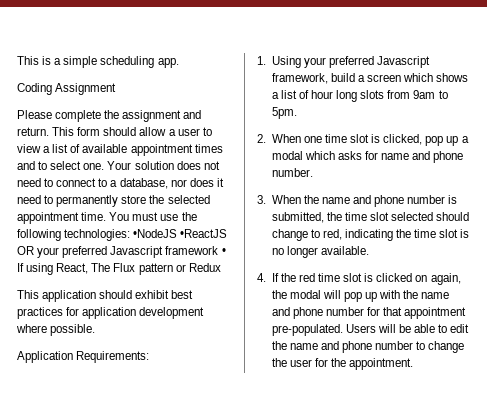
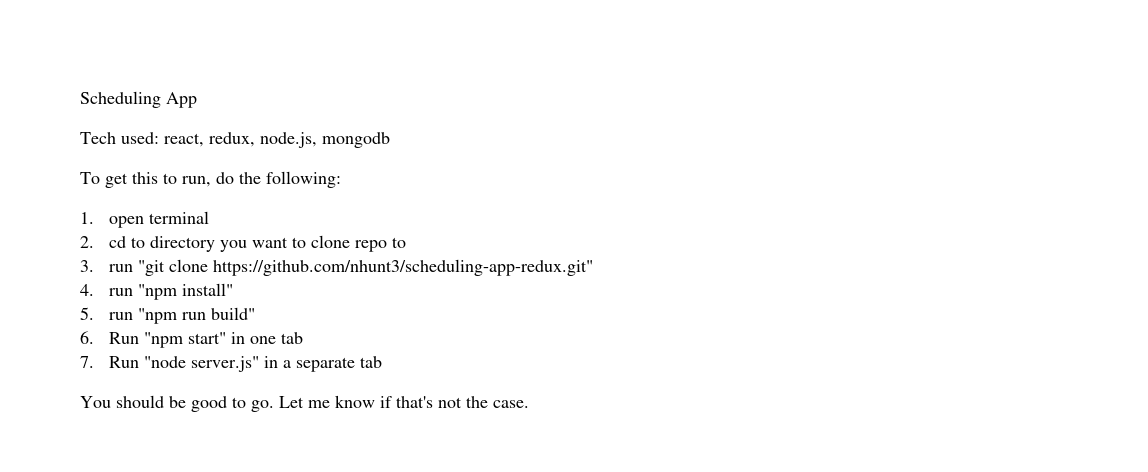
- This is a simple scheduling app.
- Coding Assignment
- Please complete the assignment and return. This form should allow a user to view a list of available appointment times and to select one. Your solution does not need to connect to a database, nor does it need to permanently store the selected appointment time. You must use the following technologies: •NodeJS •ReactJS OR your preferred Javascript framework • If using React, The Flux pattern or Redux
- This application should exhibit best practices for application development where possible.
- Application Requirements:
- 1. Using your preferred Javascript framework, build a screen which shows a list of hour long slots from 9am to 5pm.
- 2. When one time slot is clicked, pop up a modal which asks for name and phone number.
- 3. When the name and phone number is submitted, the time slot selected should change to red, indicating the time slot is no longer available.
- 4. If the red time slot is clicked on again, the modal will pop up with the name and phone number for that appointment pre-populated. Users will be able to edit the name and phone number to change the user for the appointment.
+ Scheduling App
+ Tech used: react, redux, node.js, mongodb
+ To get this to run, do the following:
+ 1. open terminal
+ 2. cd to directory you want to clone repo to
+ 3. run "git clone https://github.com/nhunt3/scheduling-app-redux.git"
+ 4. run "npm install"
+ 5. run "npm run build"
+ 6. Run "npm start" in one tab
+ 7. Run "node server.js" in a separate tab
+ You should be good to go. Let me know if that's not the case.

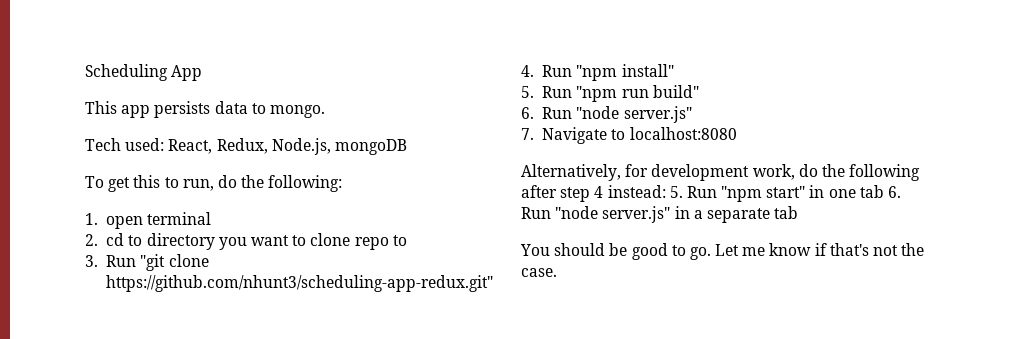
- Tech used: react, redux, node.js, mongodb
+ This app persists data to mongo.
+ Tech used: React, Redux, Node.js, mongoDB
- 3. run "git clone https://github.com/nhunt3/scheduling-app-redux.git"
+ 3. Run "git clone https://github.com/nhunt3/scheduling-app-redux.git"
- 4. run "npm install"
+ 4. Run "npm install"
- 5. run "npm run build"
- 6. Run "npm start" in one tab
- 7. Run "node server.js" in a separate tab
+ 5. Run "npm run build"
+ 6. Run "node server.js"
+ 7. Navigate to localhost:8080
+ Alternatively, for development work, do the following after step 4 instead: 5. Run "npm start" in one tab 6. Run "node server.js" in a separate tab

